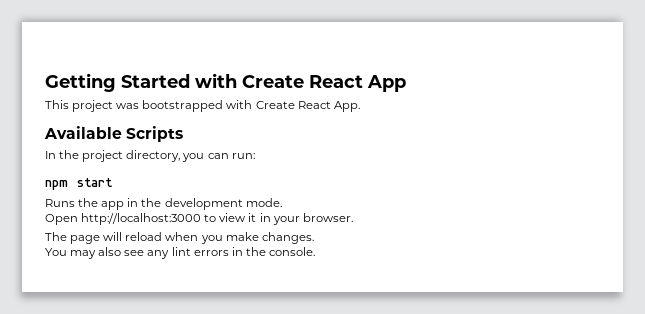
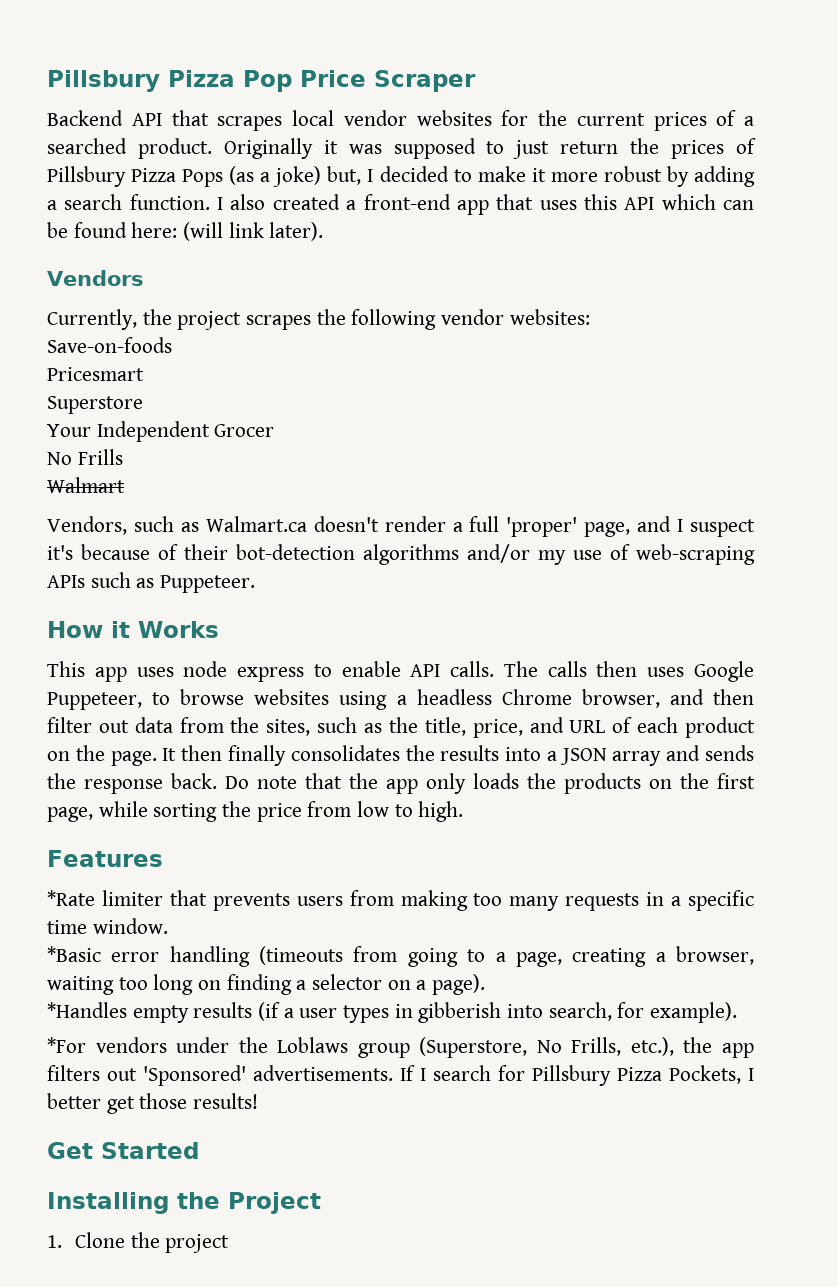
- Getting Started with Create React App
- This project was bootstrapped with Create React App.
- Available Scripts
- In the project directory, you can run:
- npm start
- Runs the app in the development mode.
- Open http://localhost:3000 to view it in your browser.
- The page will reload when you make changes.
- You may also see any lint errors in the console.
+ Pillsbury Pizza Pop Price Scraper
+ Backend API that scrapes local vendor websites for the current prices of a searched product. Originally it was supposed to just return the prices of Pillsbury Pizza Pops (as a joke) but, I decided to make it more robust by adding a search function. I also created a front-end app that uses this API which can be found here: (will link later).
+ Vendors
+ Currently, the project scrapes the following vendor websites:
+ Save-on-foods
+ Pricesmart
+ Superstore
+ Your Independent Grocer
+ No Frills
+ Walmart
+ Vendors, such as Walmart.ca doesn't render a full 'proper' page, and I suspect it's because of their bot-detection algorithms and/or my use of web-scraping APIs such as Puppeteer.
+ How it Works
+ This app uses node express to enable API calls. The calls then uses Google Puppeteer, to browse websites using a headless Chrome browser, and then filter out data from the sites, such as the title, price, and URL of each product on the page. It then finally consolidates the results into a JSON array and sends the response back. Do note that the app only loads the products on the first page, while sorting the price from low to high.
+ Features
+ *Rate limiter that prevents users from making too many requests in a specific time window.
+ *Basic error handling (timeouts from going to a page, creating a browser, waiting too long on finding a selector on a page).
+ *Handles empty results (if a user types in gibberish into search, for example).
+ *For vendors under the Loblaws group (Superstore, No Frills, etc.), the app filters out 'Sponsored' advertisements. If I search for Pillsbury Pizza Pockets, I better get those results!
+ Get Started
+ Installing the Project
+ 1. Clone the project

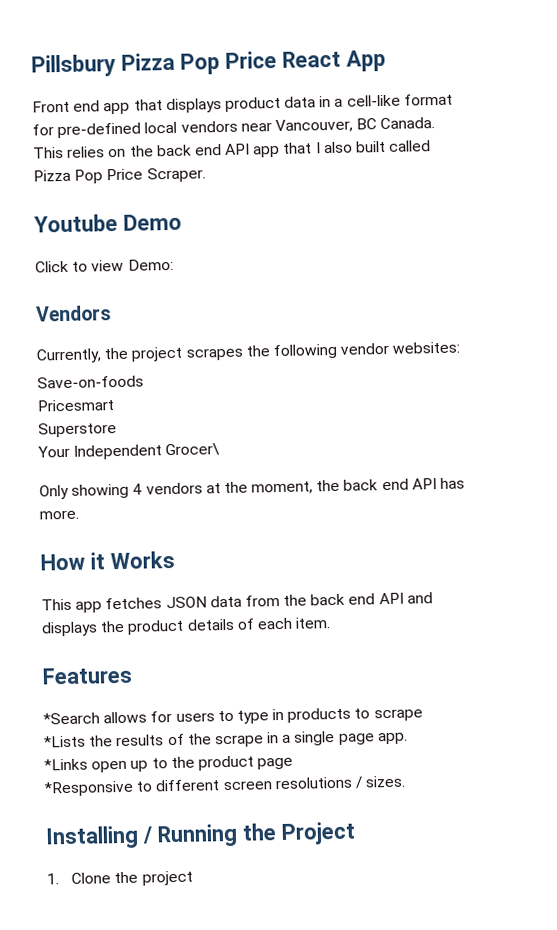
- Pillsbury Pizza Pop Price Scraper
- Backend API that scrapes local vendor websites for the current prices of a searched product. Originally it was supposed to just return the prices of Pillsbury Pizza Pops (as a joke) but, I decided to make it more robust by adding a search function. I also created a front-end app that uses this API which can be found here: (will link later).
+ Pillsbury Pizza Pop Price React App
+ Front end app that displays product data in a cell-like format for pre-defined local vendors near Vancouver, BC Canada. This relies on the back end API app that I also built called Pizza Pop Price Scraper.
+ Youtube Demo
+ Click to view Demo:
- Your Independent Grocer
- No Frills
- Walmart
- Vendors, such as Walmart.ca doesn't render a full 'proper' page, and I suspect it's because of their bot-detection algorithms and/or my use of web-scraping APIs such as Puppeteer.
+ Your Independent Grocer\
+ Only showing 4 vendors at the moment, the back end API has more.
- This app uses node express to enable API calls. The calls then uses Google Puppeteer, to browse websites using a headless Chrome browser, and then filter out data from the sites, such as the title, price, and URL of each product on the page. It then finally consolidates the results into a JSON array and sends the response back. Do note that the app only loads the products on the first page, while sorting the price from low to high.
+ This app fetches JSON data from the back end API and displays the product details of each item.
  Features
- *Rate limiter that prevents users from making too many requests in a specific time window.
- *Basic error handling (timeouts from going to a page, creating a browser, waiting too long on finding a selector on a page).
- *Handles empty results (if a user types in gibberish into search, for example).
- *For vendors under the Loblaws group (Superstore, No Frills, etc.), the app filters out 'Sponsored' advertisements. If I search for Pillsbury Pizza Pockets, I better get those results!
- Get Started
+ *Search allows for users to type in products to scrape
+ *Lists the results of the scrape in a single page app.
+ *Links open up to the product page
+ *Responsive to different screen resolutions / sizes.
- Installing the Project
+ Installing / Running the Project

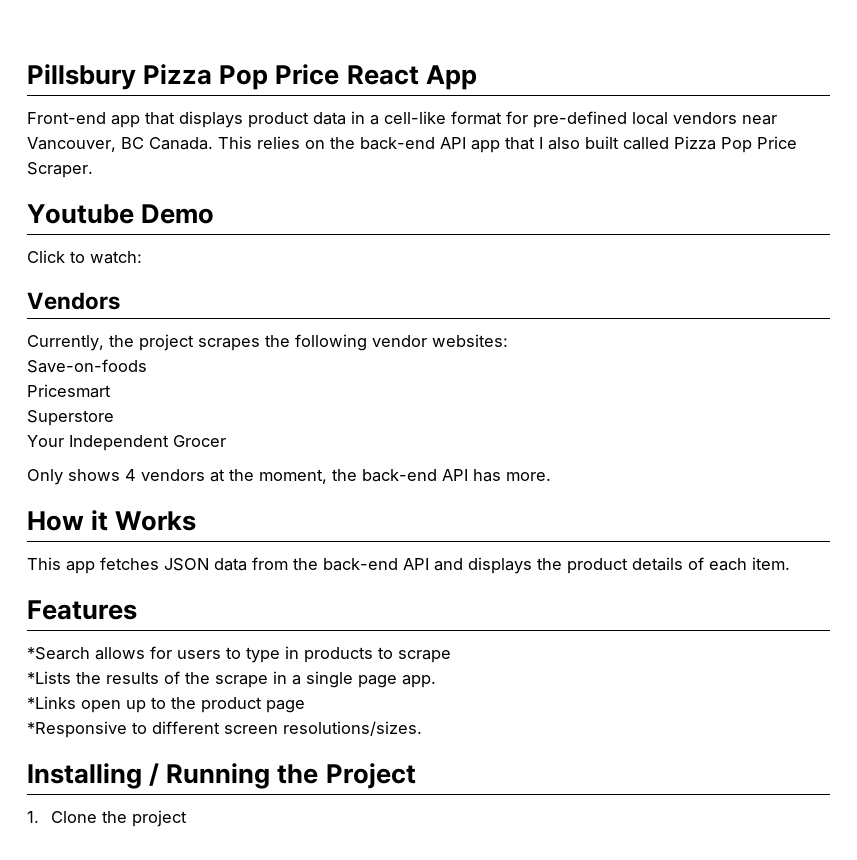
- Front end app that displays product data in a cell-like format for pre-defined local vendors near Vancouver, BC Canada.
+ Front-end app that displays product data in a cell-like format for pre-defined local vendors near Vancouver, BC Canada.
- This relies on the back end API app that I also built called Pizza Pop Price Scraper.
+ This relies on the back-end API app that I also built called Pizza Pop Price Scraper.
- Click to view Demo:
+ Click to watch:
- Your Independent Grocer\
+ Your Independent Grocer
- Only showing 4 vendors at the moment, the back end API has more.
+ Only shows 4 vendors at the moment, the back-end API has more.
- This app fetches JSON data from the back end API and displays the product details of each item.
+ This app fetches JSON data from the back-end API and displays the product details of each item.
- *Responsive to different screen resolutions / sizes.
+ *Responsive to different screen resolutions/sizes.

